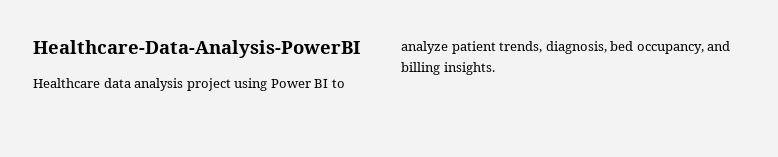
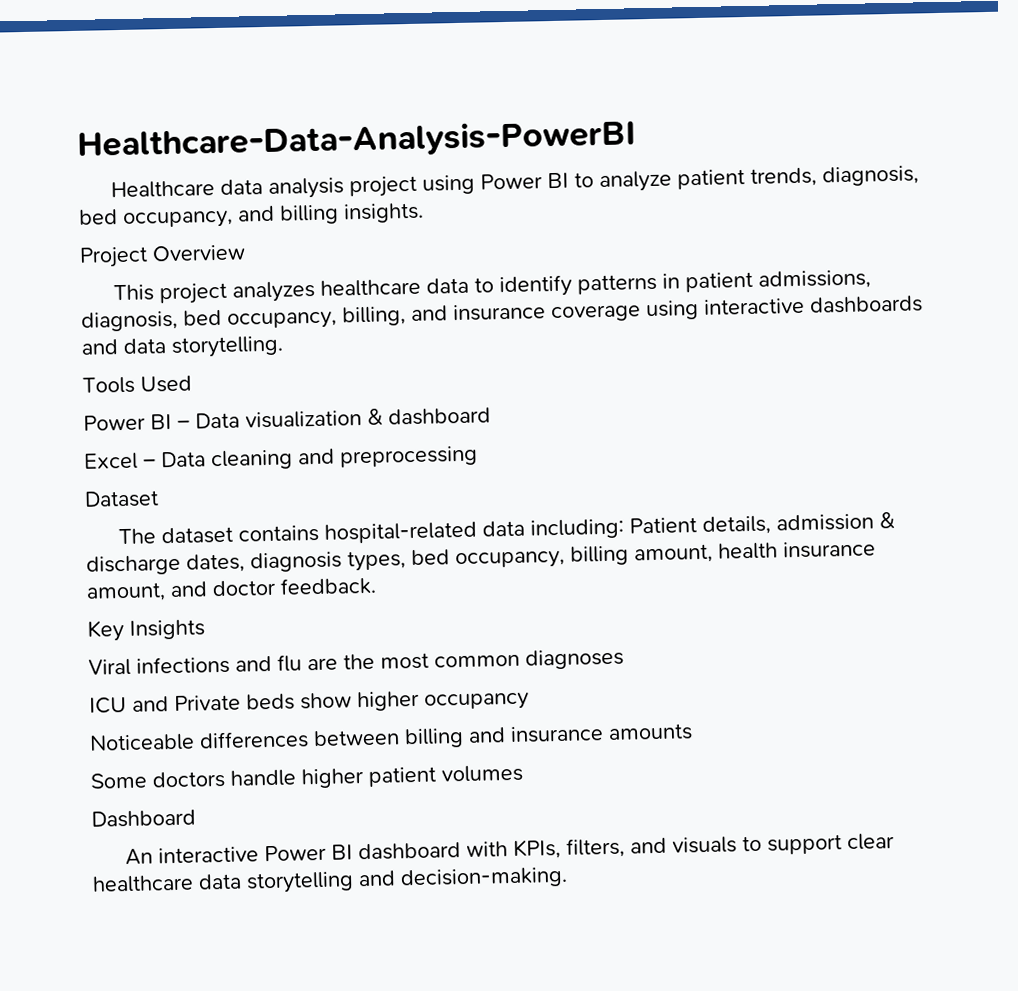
+ Project Overview
+ This project analyzes healthcare data to identify patterns in patient admissions, diagnosis, bed occupancy, billing, and insurance coverage using interactive dashboards and data storytelling.
+ Tools Used
+ Power BI – Data visualization & dashboard
+ Excel – Data cleaning and preprocessing
+ Dataset
+ The dataset contains hospital-related data including: Patient details, admission & discharge dates, diagnosis types, bed occupancy, billing amount, health insurance amount, and doctor feedback.
+ Key Insights
+ Viral infections and flu are the most common diagnoses
+ ICU and Private beds show higher occupancy
+ Noticeable differences between billing and insurance amounts
+ Some doctors handle higher patient volumes
+ Dashboard
+ An interactive Power BI dashboard with KPIs, filters, and visuals to support clear healthcare data storytelling and decision-making.

